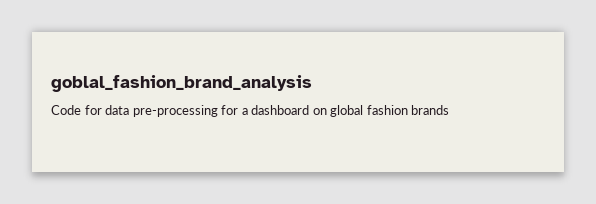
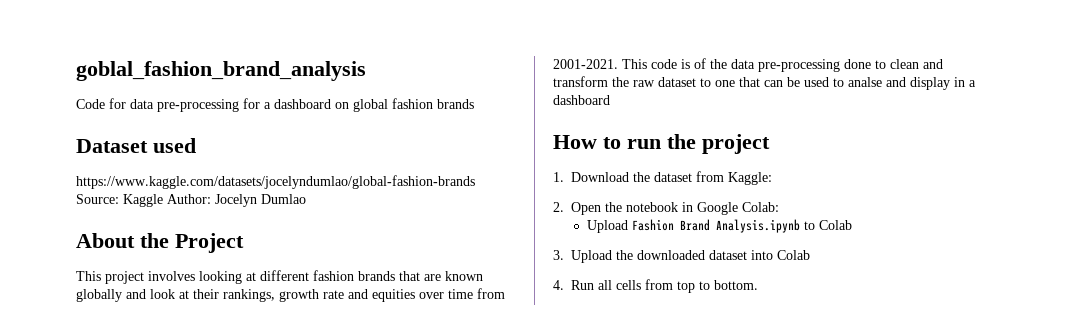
+ Dataset used
+ https://www.kaggle.com/datasets/jocelyndumlao/global-fashion-brands Source: Kaggle Author: Jocelyn Dumlao
+ About the Project
+ This project involves looking at different fashion brands that are known globally and look at their rankings, growth rate and equities over time from 2001-2021. This code is of the data pre-processing done to clean and transform the raw dataset to one that can be used to analse and display in a dashboard
+ How to run the project
+ 1. Download the dataset from Kaggle:
+ 2. Open the notebook in Google Colab:
+ Upload Fashion Brand Analysis.ipynb to Colab
+ 3. Upload the downloaded dataset into Colab
+ 4. Run all cells from top to bottom.

